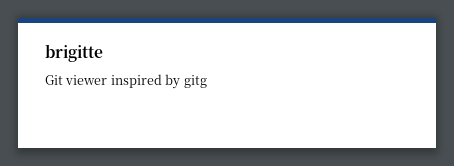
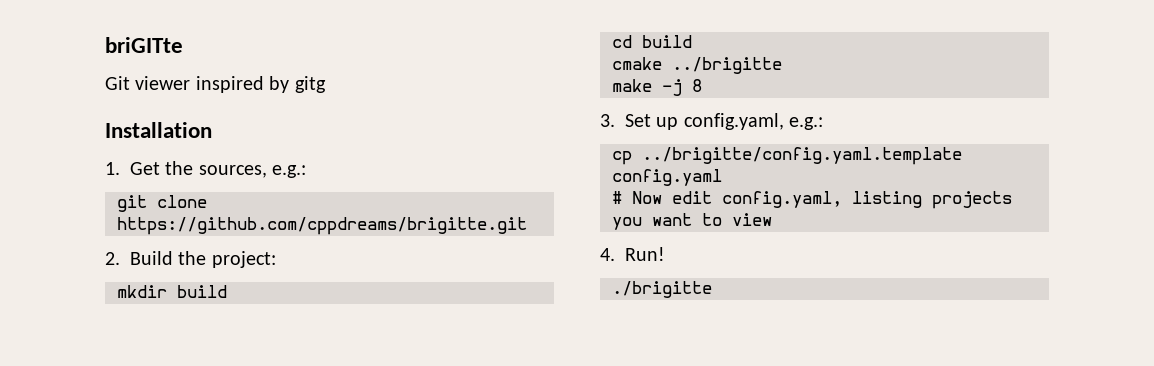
- brigitte
+ briGITte
+ Installation
+ 1. Get the sources, e.g.:
+ git clone https://github.com/cppdreams/brigitte.git
+ 2. Build the project:
+ mkdir build
+ cd build
+ cmake ../brigitte
+ make -j 8
+ 3. Set up config.yaml, e.g.:
+ cp ../brigitte/config.yaml.template config.yaml
+ # Now edit config.yaml, listing projects you want to view
+ 4. Run!
+ ./brigitte

